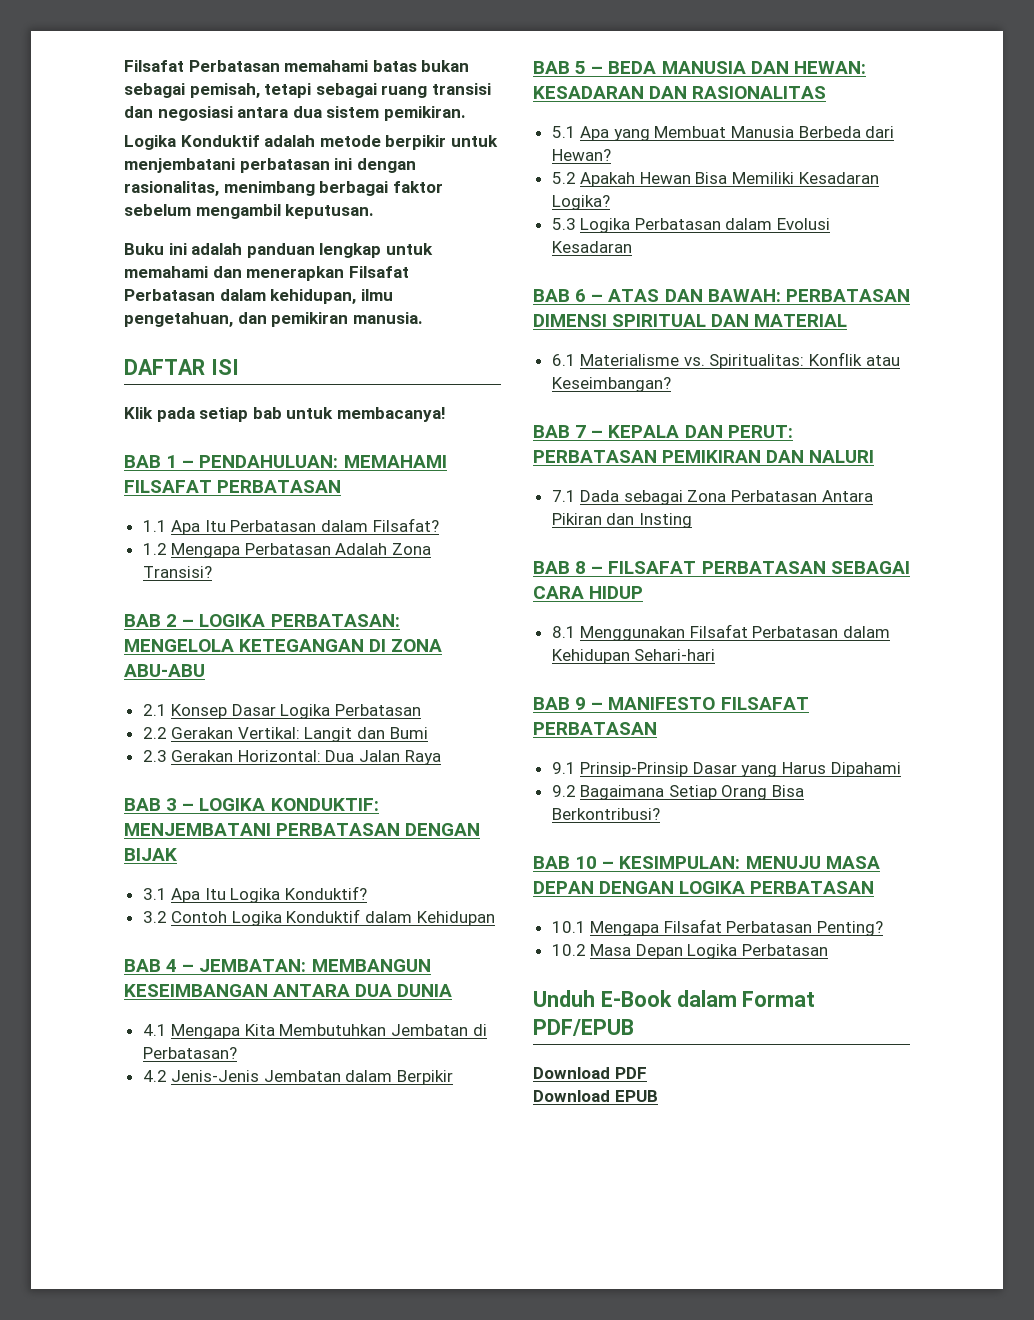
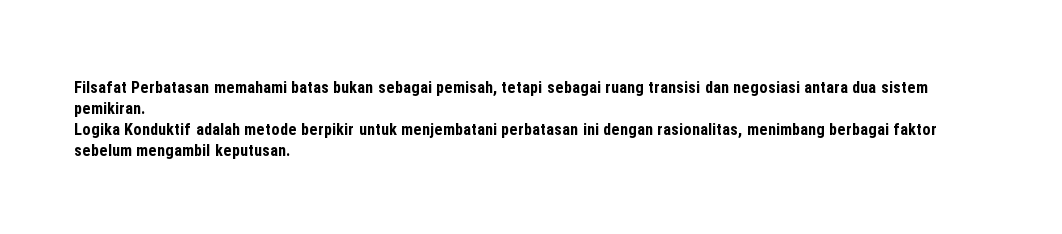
- Buku ini adalah panduan lengkap untuk memahami dan menerapkan Filsafat Perbatasan dalam kehidupan, ilmu pengetahuan, dan pemikiran manusia.
- DAFTAR ISI
- Klik pada setiap bab untuk membacanya!
- BAB 1 – PENDAHULUAN: MEMAHAMI FILSAFAT PERBATASAN
- 1.1 Apa Itu Perbatasan dalam Filsafat?
- 1.2 Mengapa Perbatasan Adalah Zona Transisi?
- BAB 2 – LOGIKA PERBATASAN: MENGELOLA KETEGANGAN DI ZONA ABU-ABU
- 2.1 Konsep Dasar Logika Perbatasan
- 2.2 Gerakan Vertikal: Langit dan Bumi
- 2.3 Gerakan Horizontal: Dua Jalan Raya
- BAB 3 – LOGIKA KONDUKTIF: MENJEMBATANI PERBATASAN DENGAN BIJAK
- 3.1 Apa Itu Logika Konduktif?
- 3.2 Contoh Logika Konduktif dalam Kehidupan
- BAB 4 – JEMBATAN: MEMBANGUN KESEIMBANGAN ANTARA DUA DUNIA
- 4.1 Mengapa Kita Membutuhkan Jembatan di Perbatasan?
- 4.2 Jenis-Jenis Jembatan dalam Berpikir
- BAB 5 – BEDA MANUSIA DAN HEWAN: KESADARAN DAN RASIONALITAS
- 5.1 Apa yang Membuat Manusia Berbeda dari Hewan?
- 5.2 Apakah Hewan Bisa Memiliki Kesadaran Logika?
- 5.3 Logika Perbatasan dalam Evolusi Kesadaran
- BAB 6 – ATAS DAN BAWAH: PERBATASAN DIMENSI SPIRITUAL DAN MATERIAL
- 6.1 Materialisme vs. Spiritualitas: Konflik atau Keseimbangan?
- BAB 7 – KEPALA DAN PERUT: PERBATASAN PEMIKIRAN DAN NALURI
- 7.1 Dada sebagai Zona Perbatasan Antara Pikiran dan Insting
- BAB 8 – FILSAFAT PERBATASAN SEBAGAI CARA HIDUP
- 8.1 Menggunakan Filsafat Perbatasan dalam Kehidupan Sehari-hari
- BAB 9 – MANIFESTO FILSAFAT PERBATASAN
- 9.1 Prinsip-Prinsip Dasar yang Harus Dipahami
- 9.2 Bagaimana Setiap Orang Bisa Berkontribusi?
- BAB 10 – KESIMPULAN: MENUJU MASA DEPAN DENGAN LOGIKA PERBATASAN
- 10.1 Mengapa Filsafat Perbatasan Penting?
- 10.2 Masa Depan Logika Perbatasan
- Unduh E-Book dalam Format PDF/EPUB
- Download PDF
- Download EPUB

